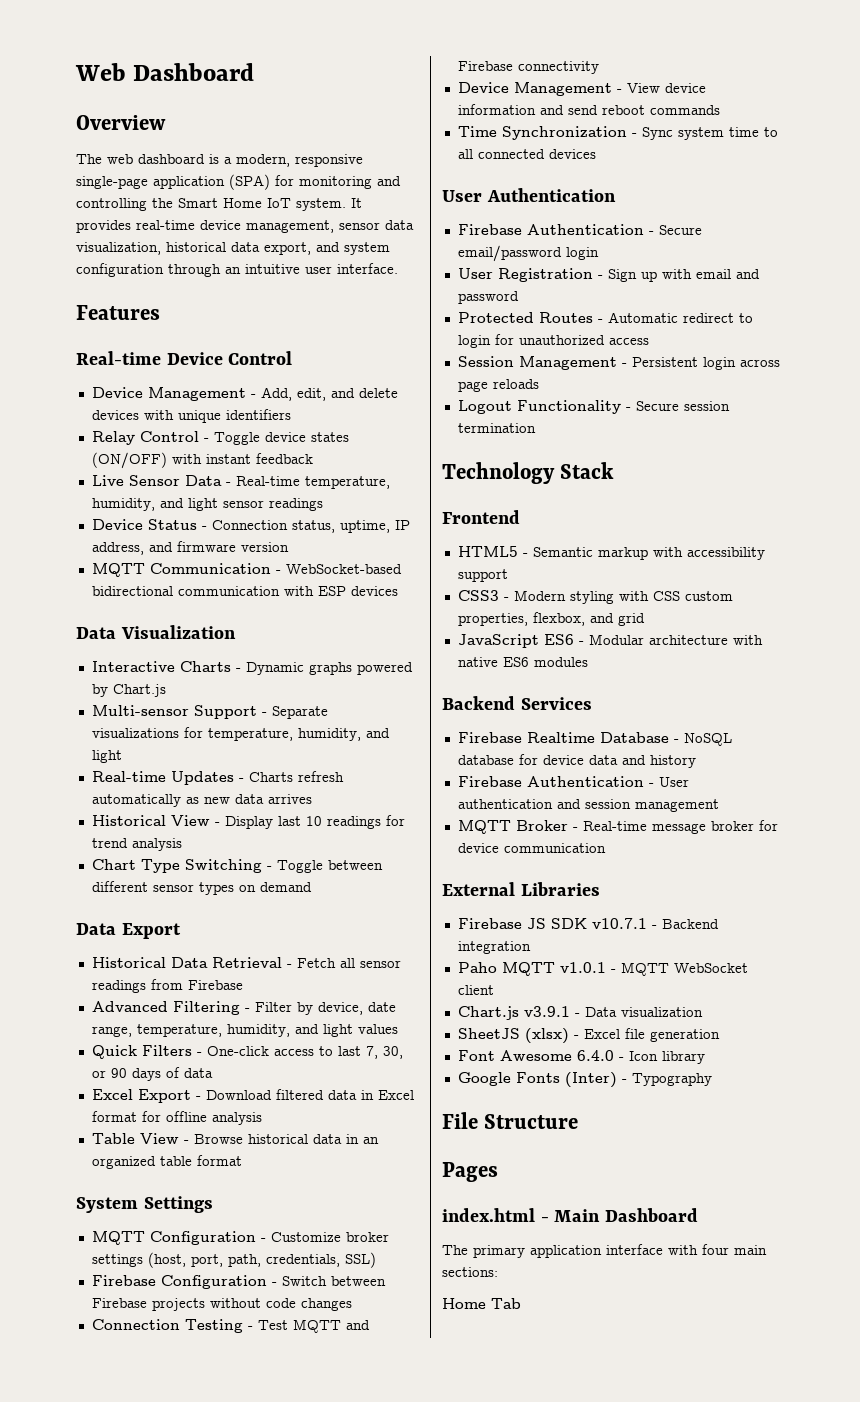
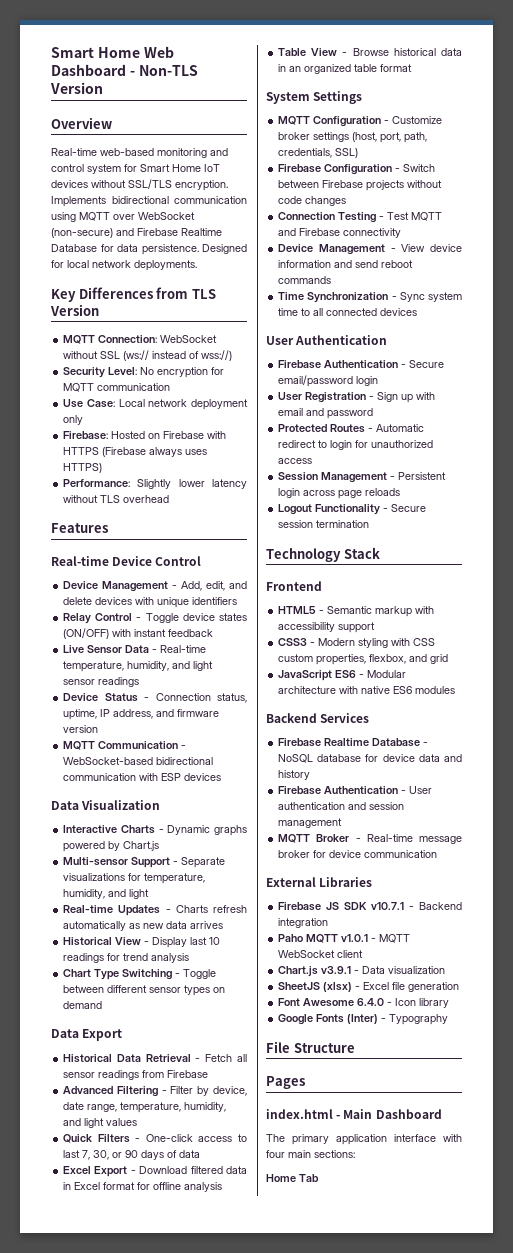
- Web Dashboard
+ Smart Home Web Dashboard - Non-TLS Version
  Overview
- The web dashboard is a modern, responsive single-page application (SPA) for monitoring and controlling the Smart Home IoT system. It provides real-time device management, sensor data visualization, historical data export, and system configuration through an intuitive user interface.
+ Real-time web-based monitoring and control system for Smart Home IoT devices without SSL/TLS encryption. Implements bidirectional communication using MQTT over WebSocket (non-secure) and Firebase Realtime Database for data persistence. Designed for local network deployments.
+ Key Differences from TLS Version
+ MQTT Connection: WebSocket without SSL (ws:// instead of wss://)
+ Security Level: No encryption for MQTT communication
+ Use Case: Local network deployment only
+ Firebase: Hosted on Firebase with HTTPS (Firebase always uses HTTPS)
+ Performance: Slightly lower latency without TLS overhead

